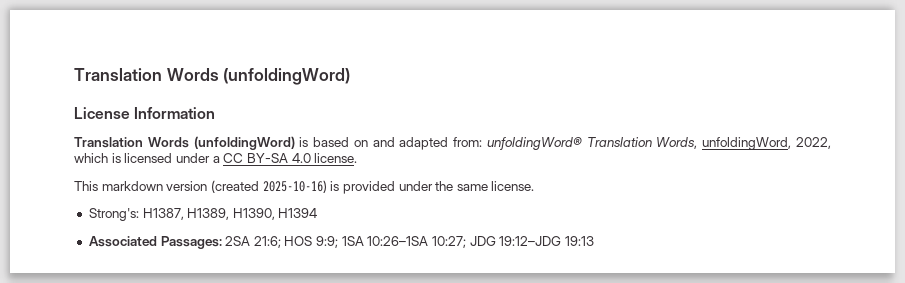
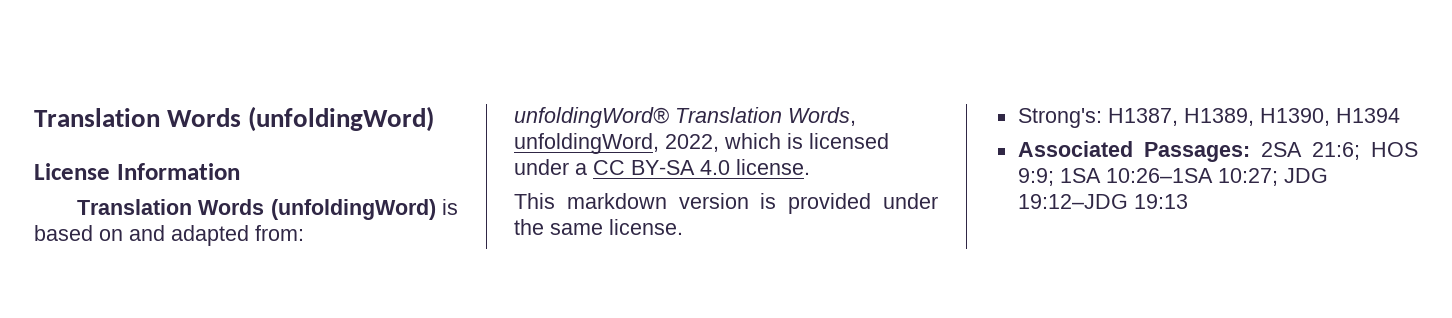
- This markdown version (created 2025-10-16) is provided under the same license.
+ This markdown version is provided under the same license.

